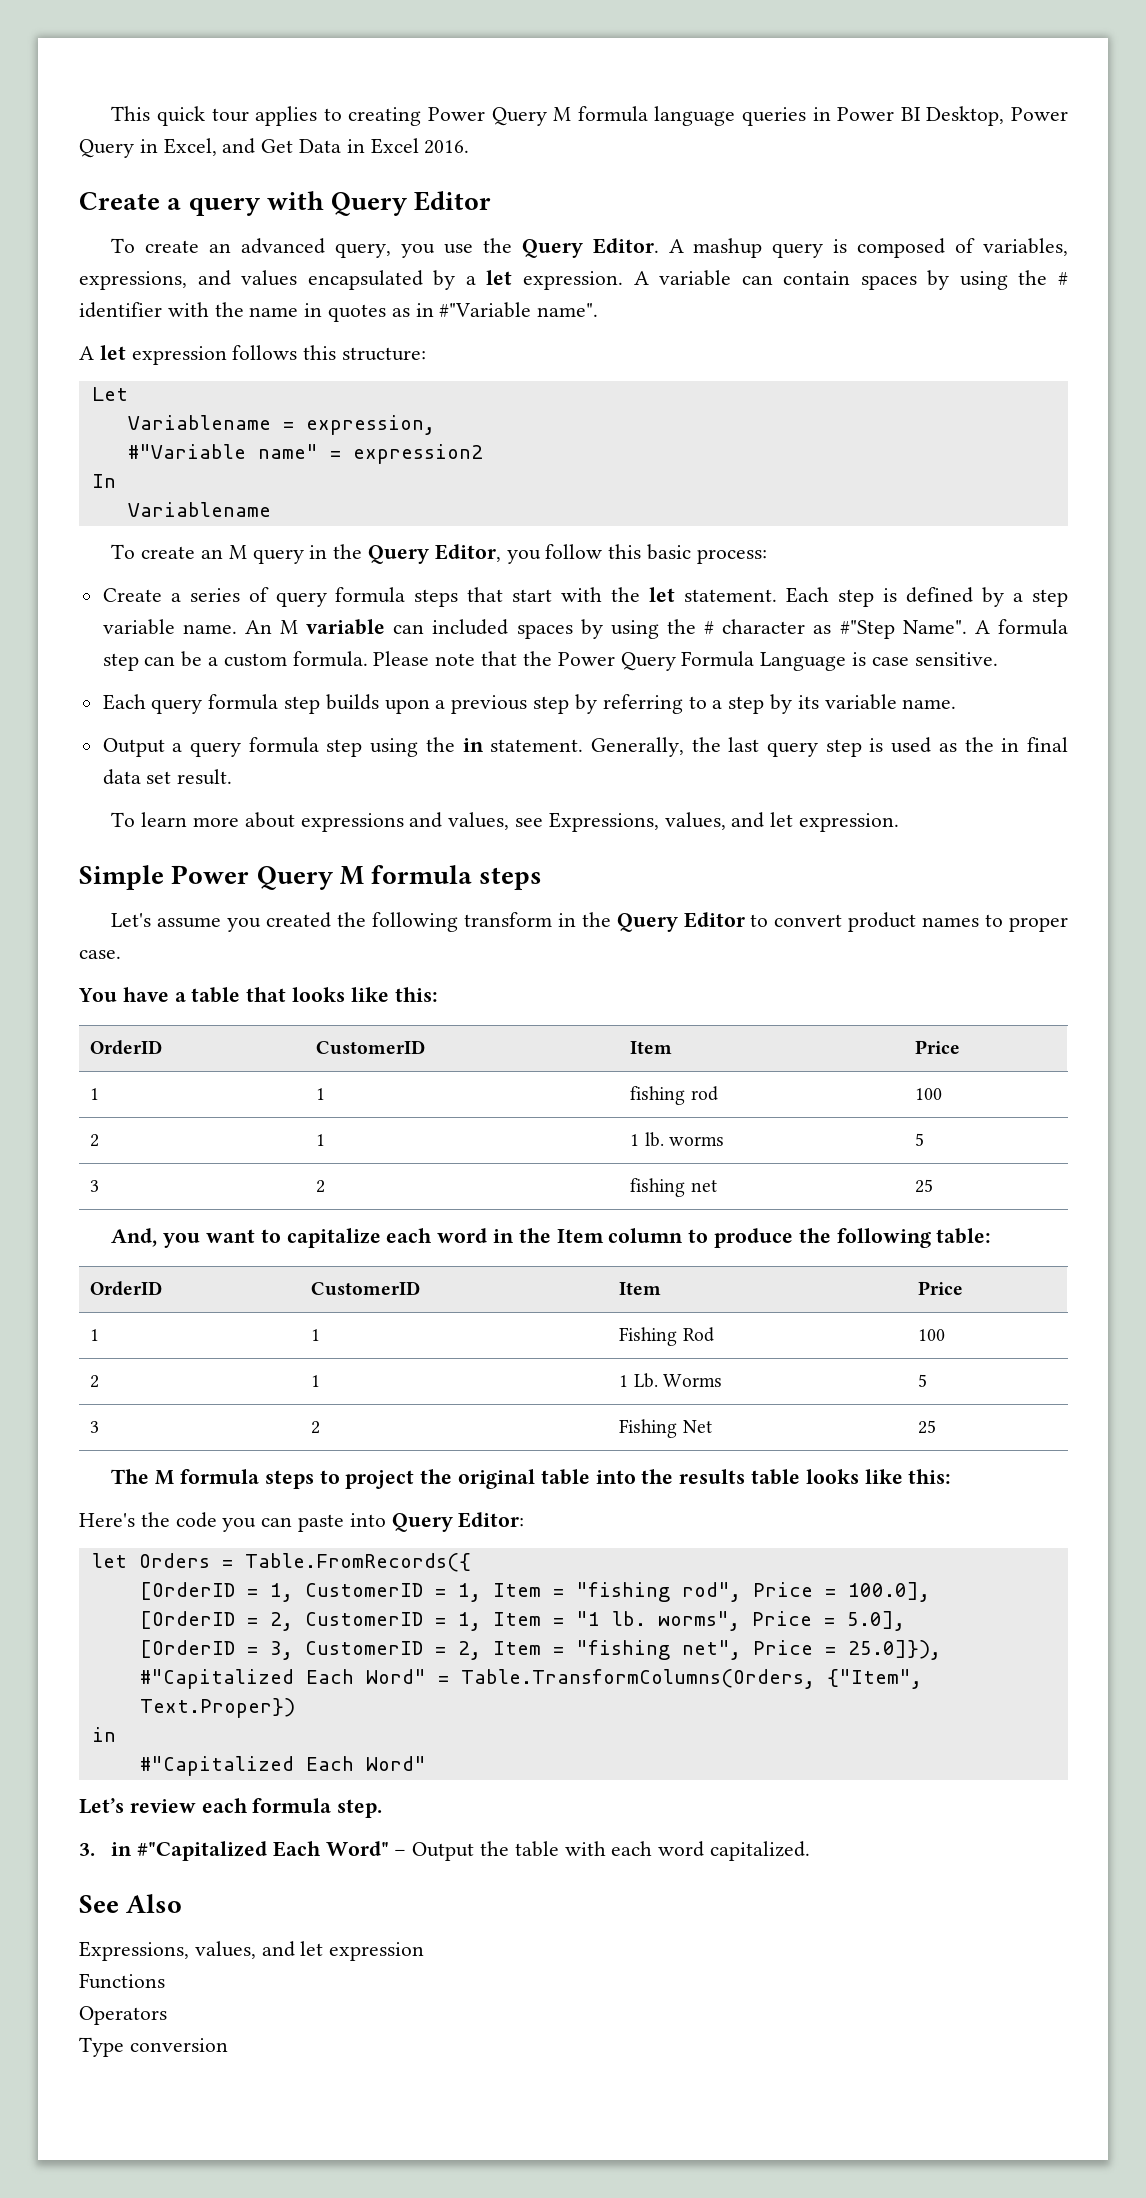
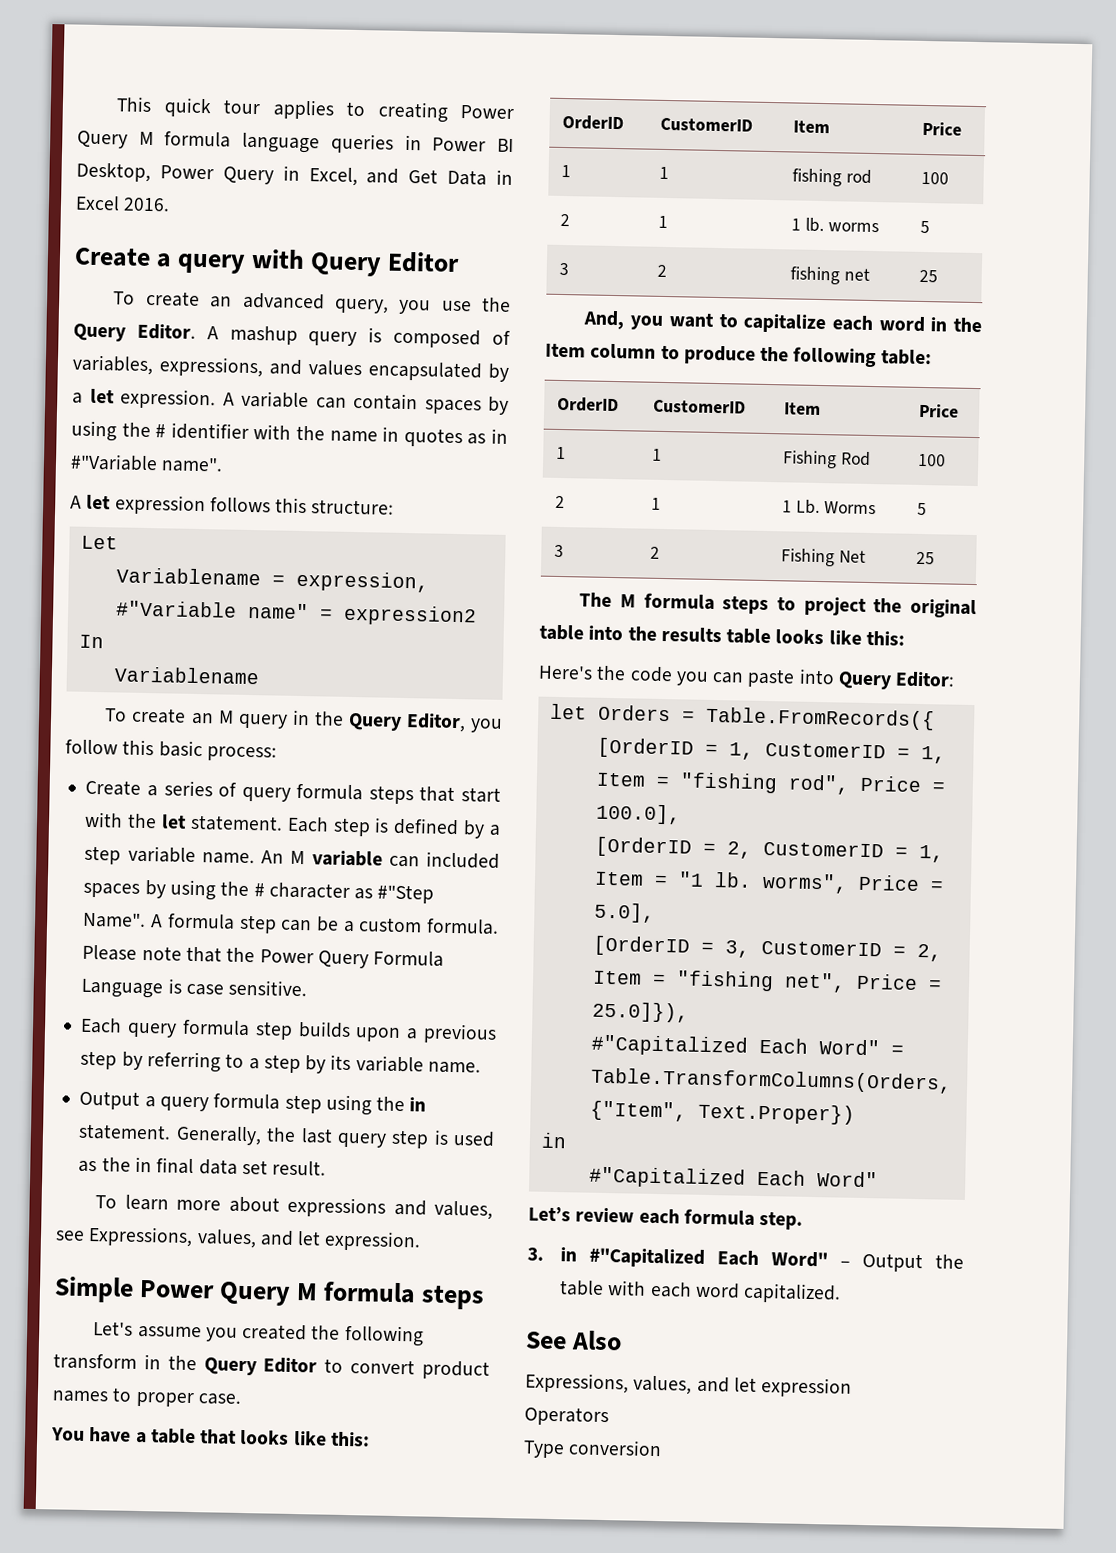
- Functions

